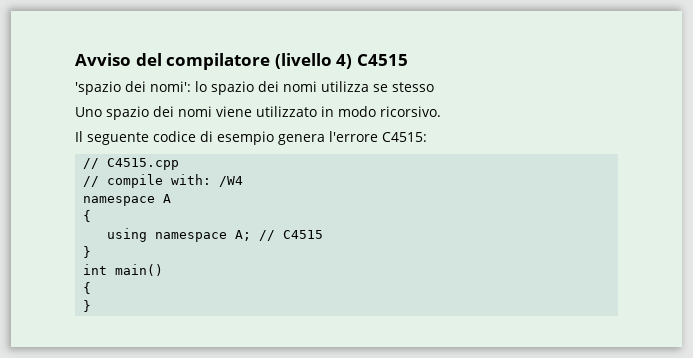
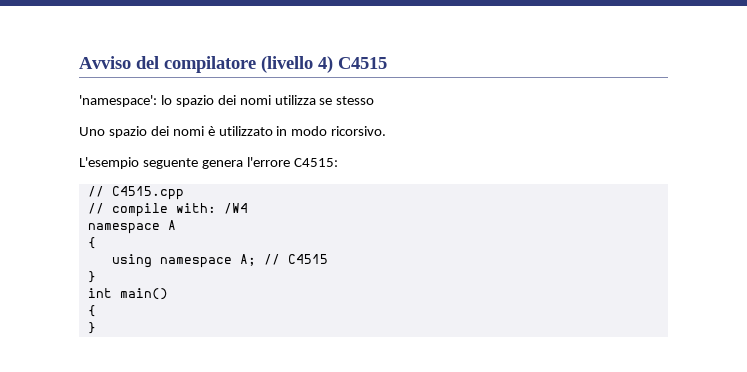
- 'spazio dei nomi': lo spazio dei nomi utilizza se stesso
+ 'namespace': lo spazio dei nomi utilizza se stesso
- Uno spazio dei nomi viene utilizzato in modo ricorsivo.
+ Uno spazio dei nomi è utilizzato in modo ricorsivo.
- Il seguente codice di esempio genera l'errore C4515:
+ L'esempio seguente genera l'errore C4515:

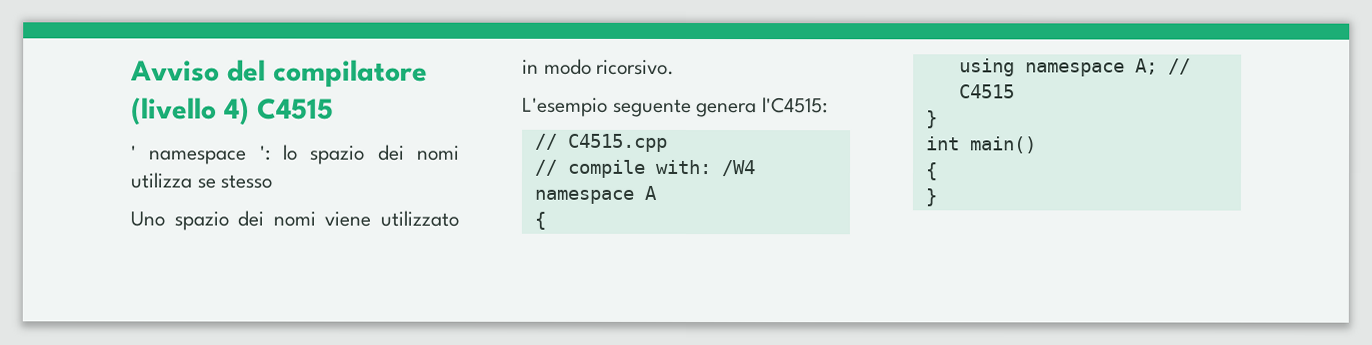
- 'namespace': lo spazio dei nomi utilizza se stesso
+ ' namespace ': lo spazio dei nomi utilizza se stesso
- Uno spazio dei nomi è utilizzato in modo ricorsivo.
+ Uno spazio dei nomi viene utilizzato in modo ricorsivo.
- L'esempio seguente genera l'errore C4515:
+ L'esempio seguente genera l'C4515:

